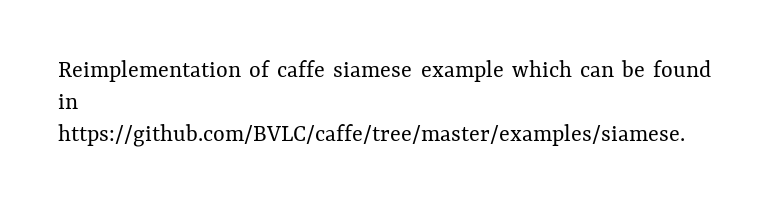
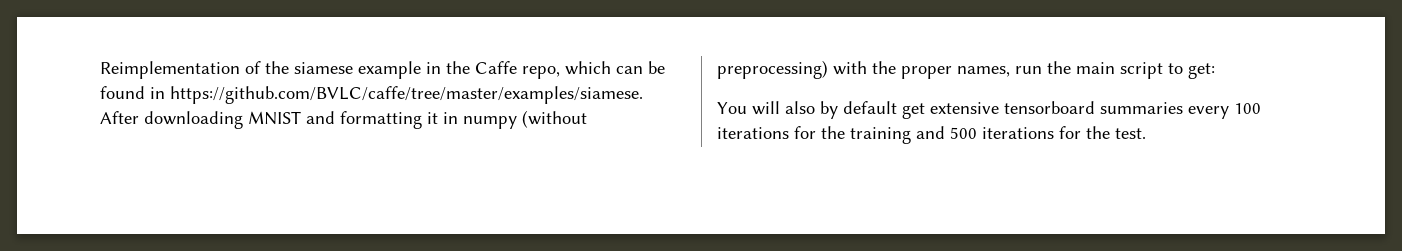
- Reimplementation of caffe siamese example which can be found in https://github.com/BVLC/caffe/tree/master/examples/siamese.
+ Reimplementation of the siamese example in the Caffe repo, which can be found in https://github.com/BVLC/caffe/tree/master/examples/siamese. After downloading MNIST and formatting it in numpy (without preprocessing) with the proper names, run the main script to get:
+ You will also by default get extensive tensorboard summaries every 100 iterations for the training and 500 iterations for the test.

